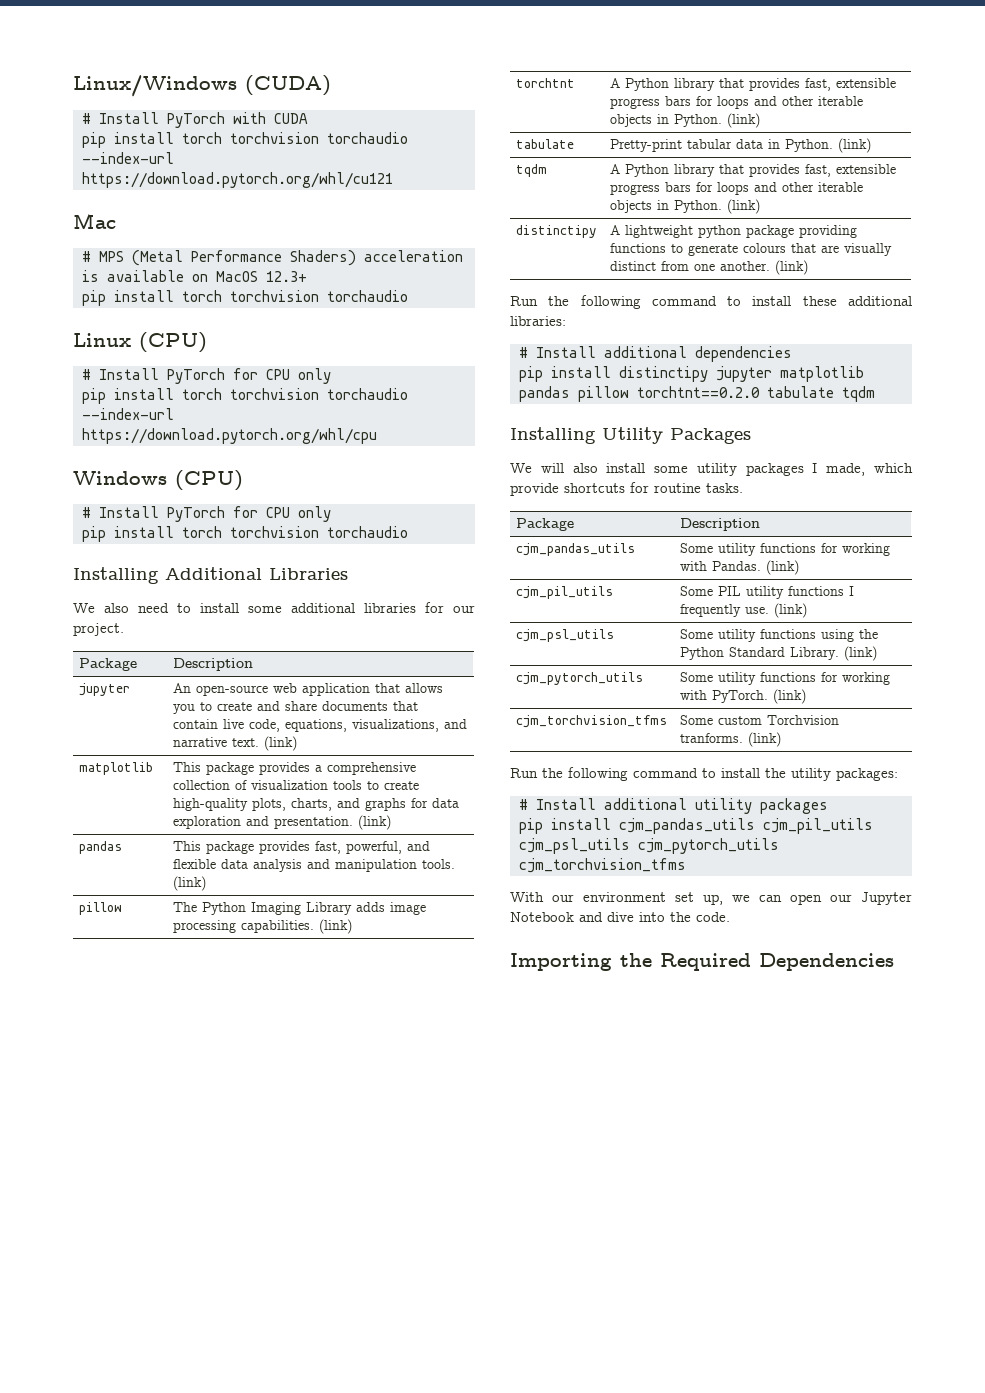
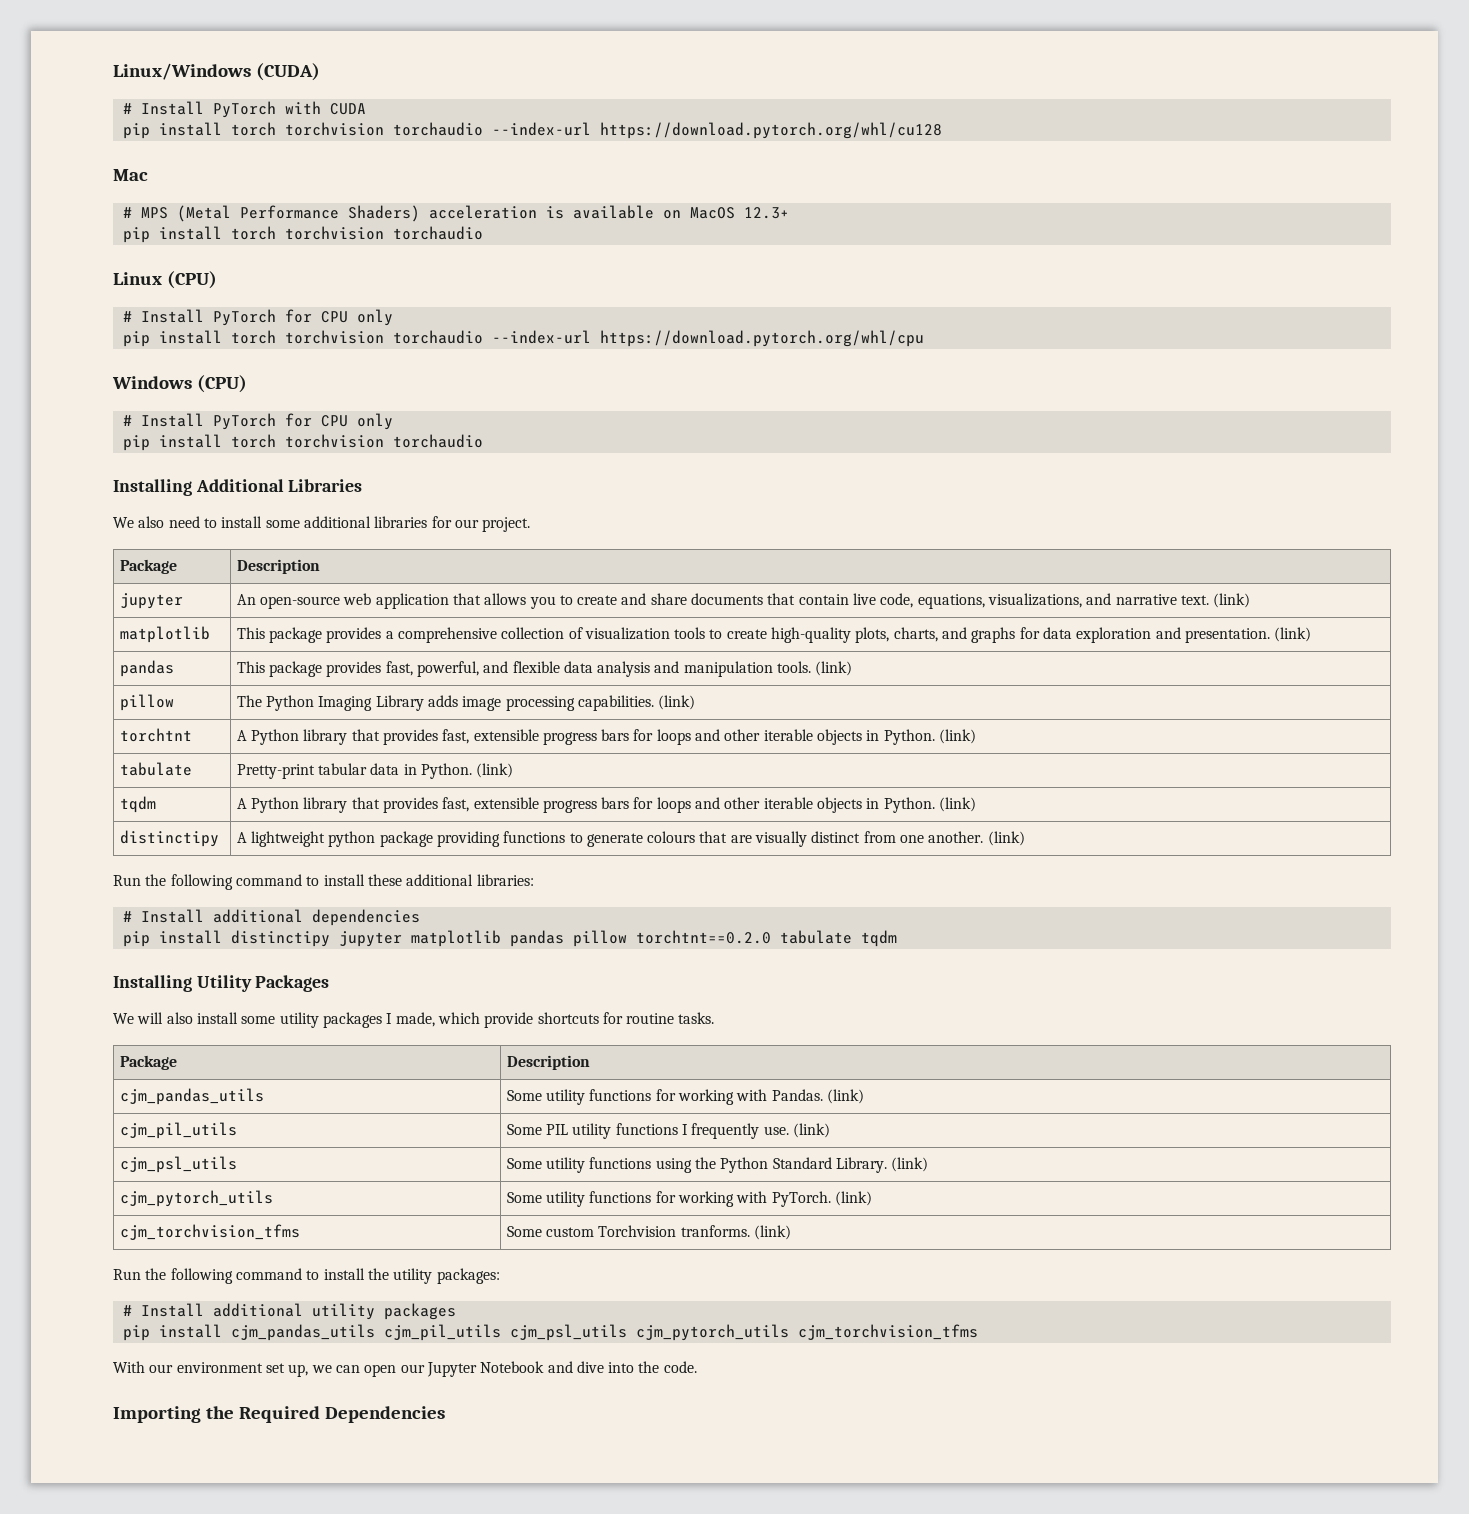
- pip install torch torchvision torchaudio --index-url https://download.pytorch.org/whl/cu121
+ pip install torch torchvision torchaudio --index-url https://download.pytorch.org/whl/cu128

